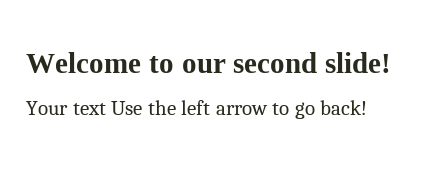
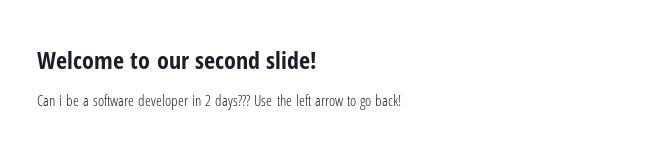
- Your text Use the left arrow to go back!
+ Can i be a software developer in 2 days??? Use the left arrow to go back!

